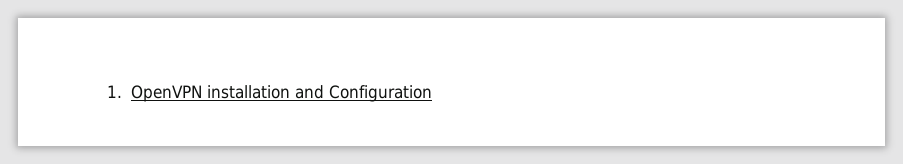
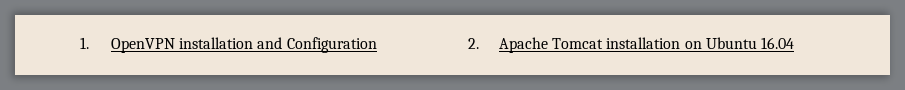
+ 2. Apache Tomcat installation on Ubuntu 16.04

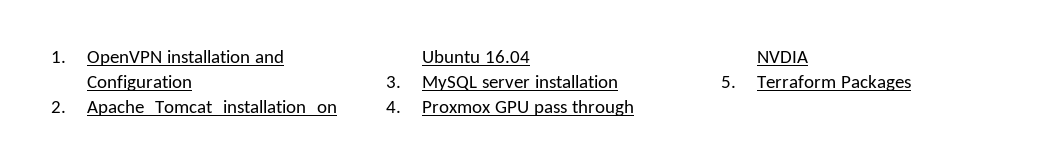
+ 3. MySQL server installation
+ 4. Proxmox GPU pass through NVDIA
+ 5. Terraform Packages

